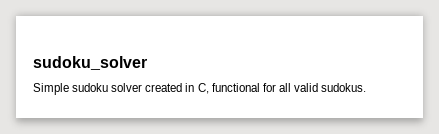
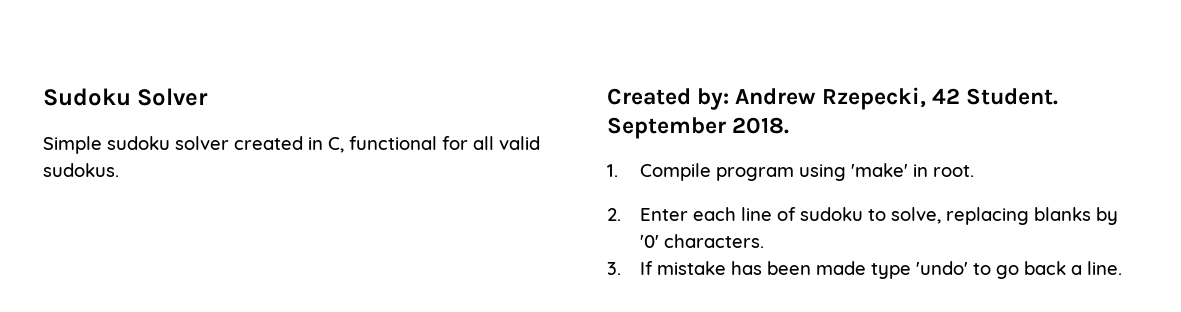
- sudoku_solver
+ Sudoku Solver
+ Created by: Andrew Rzepecki, 42 Student. September 2018.
+ 1. Compile program using 'make' in root.
+ 2. Enter each line of sudoku to solve, replacing blanks by '0' characters.
+ 3. If mistake has been made type 'undo' to go back a line.

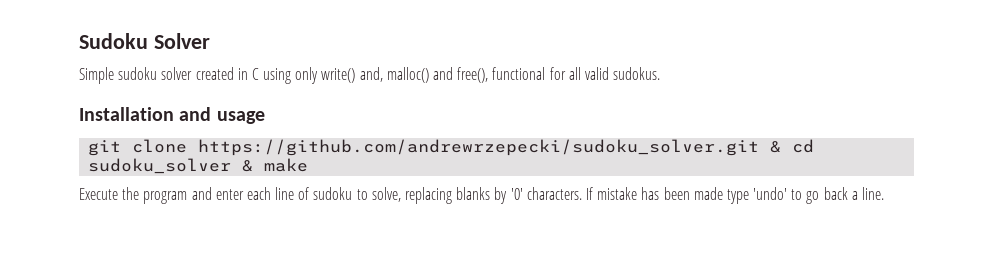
- Simple sudoku solver created in C, functional for all valid sudokus.
+ Simple sudoku solver created in C using only write() and, malloc() and free(), functional for all valid sudokus.
- Created by: Andrew Rzepecki, 42 Student. September 2018.
- 1. Compile program using 'make' in root.
- 2. Enter each line of sudoku to solve, replacing blanks by '0' characters.
- 3. If mistake has been made type 'undo' to go back a line.
+ Installation and usage
+ git clone https://github.com/andrewrzepecki/sudoku_solver.git & cd sudoku_solver & make
+ Execute the program and enter each line of sudoku to solve, replacing blanks by '0' characters. If mistake has been made type 'undo' to go back a line.

